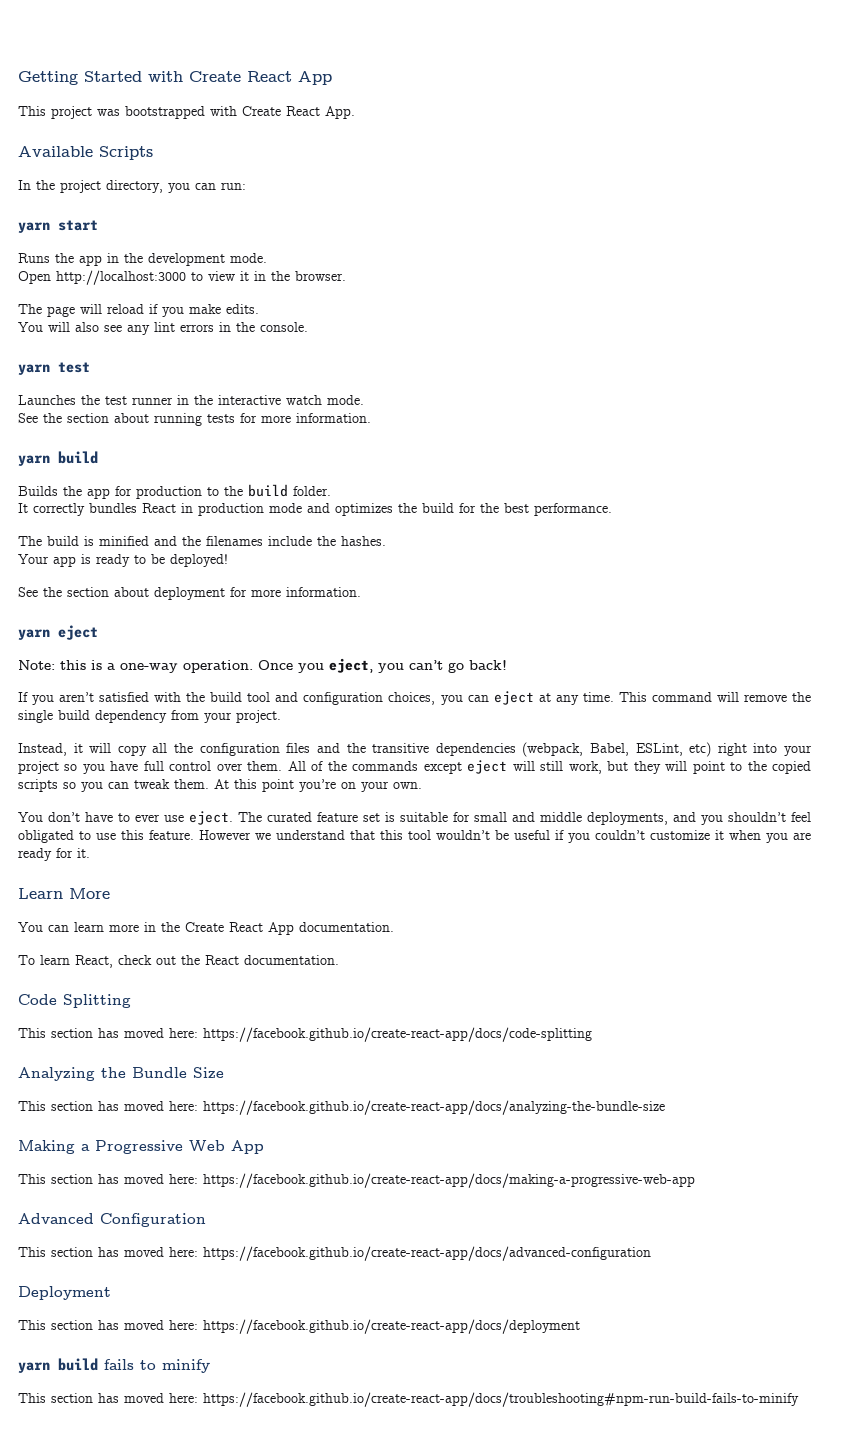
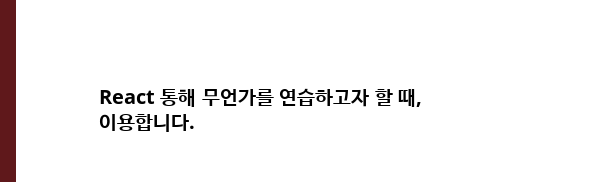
- Getting Started with Create React App
- This project was bootstrapped with Create React App.
- Available Scripts
- In the project directory, you can run:
- yarn start
- Runs the app in the development mode.
- Open http://localhost:3000 to view it in the browser.
- The page will reload if you make edits.
- You will also see any lint errors in the console.
- yarn test
- Launches the test runner in the interactive watch mode.
- See the section about running tests for more information.
- yarn build
- Builds the app for production to the build folder.
- It correctly bundles React in production mode and optimizes the build for the best performance.
- The build is minified and the filenames include the hashes.
- Your app is ready to be deployed!
- See the section about deployment for more information.
- yarn eject
- Note: this is a one-way operation. Once you eject, you can’t go back!
- If you aren’t satisfied with the build tool and configuration choices, you can eject at any time. This command will remove the single build dependency from your project.
- Instead, it will copy all the configuration files and the transitive dependencies (webpack, Babel, ESLint, etc) right into your project so you have full control over them. All of the commands except eject will still work, but they will point to the copied scripts so you can tweak them. At this point you’re on your own.
- You don’t have to ever use eject. The curated feature set is suitable for small and middle deployments, and you shouldn’t feel obligated to use this feature. However we understand that this tool wouldn’t be useful if you couldn’t customize it when you are ready for it.
- Learn More
- You can learn more in the Create React App documentation.
- To learn React, check out the React documentation.
- Code Splitting
- This section has moved here: https://facebook.github.io/create-react-app/docs/code-splitting
- Analyzing the Bundle Size
- This section has moved here: https://facebook.github.io/create-react-app/docs/analyzing-the-bundle-size
- Making a Progressive Web App
- This section has moved here: https://facebook.github.io/create-react-app/docs/making-a-progressive-web-app
- Advanced Configuration
- This section has moved here: https://facebook.github.io/create-react-app/docs/advanced-configuration
- Deployment
- This section has moved here: https://facebook.github.io/create-react-app/docs/deployment
- yarn build fails to minify
- This section has moved here: https://facebook.github.io/create-react-app/docs/troubleshooting#npm-run-build-fails-to-minify
+ React 통해 무언가를 연습하고자 할 때, 이용합니다.

